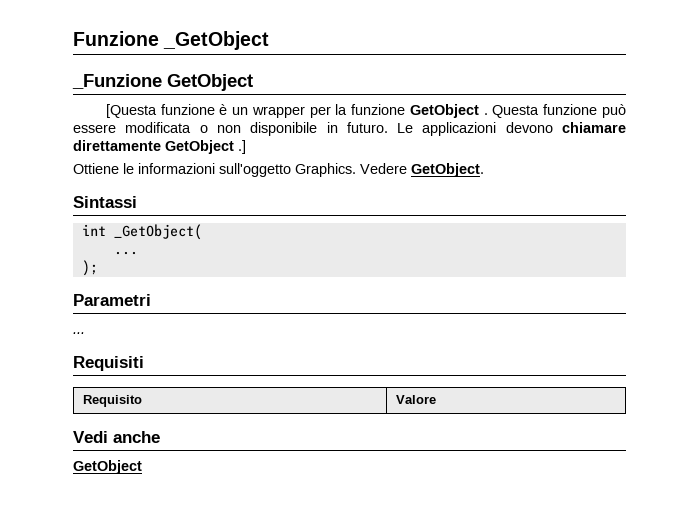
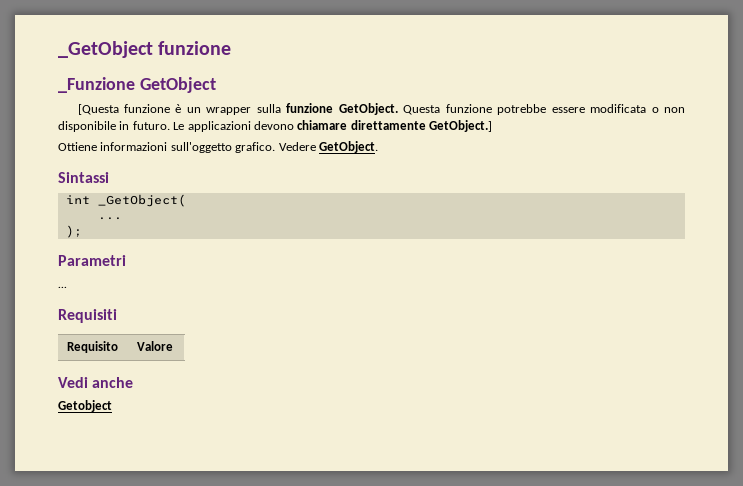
- Funzione _GetObject
+ _GetObject funzione
- [Questa funzione è un wrapper per la funzione GetObject .
+ [Questa funzione è un wrapper sulla funzione GetObject.
- Questa funzione può essere modificata o non disponibile in futuro.
+ Questa funzione potrebbe essere modificata o non disponibile in futuro.
- Le applicazioni devono chiamare direttamente GetObject .]
+ Le applicazioni devono chiamare direttamente GetObject.]
- Ottiene le informazioni sull'oggetto Graphics.
+ Ottiene informazioni sull'oggetto grafico.
  Vedi anche
- GetObject
+ Getobject

